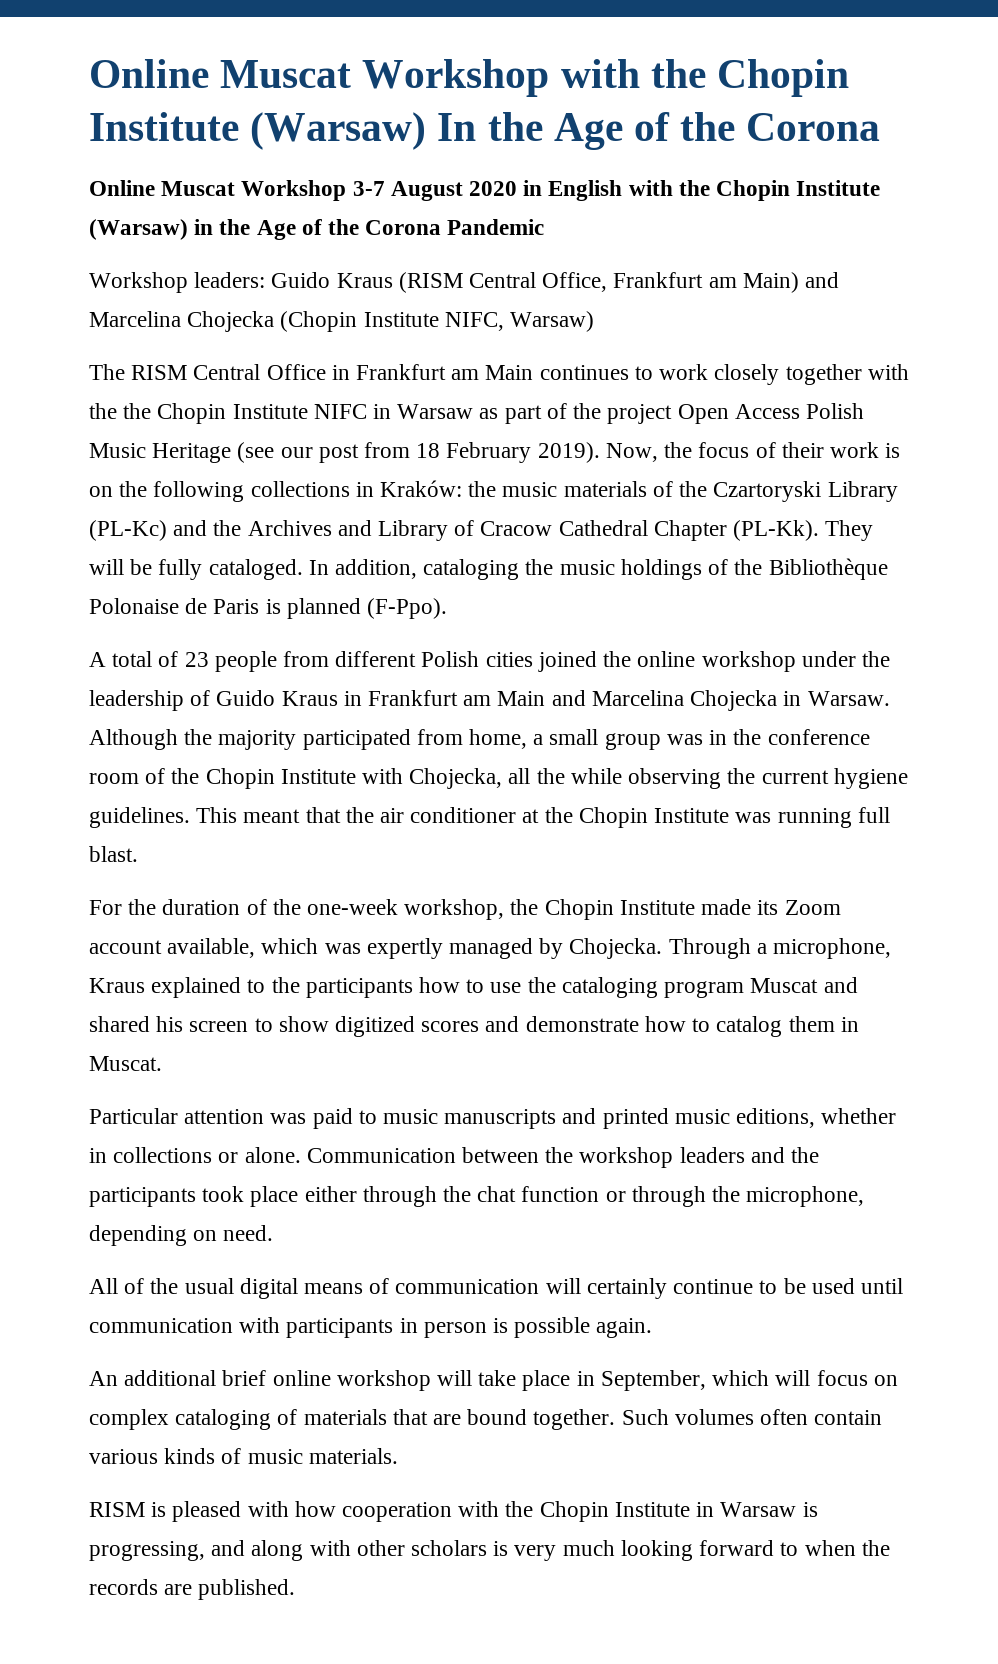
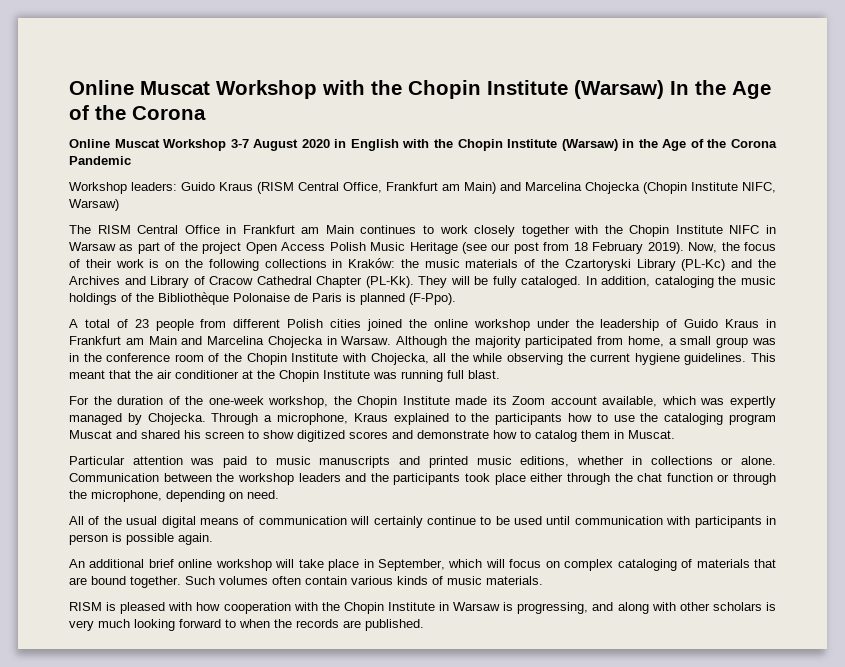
- The RISM Central Office in Frankfurt am Main continues to work closely together with the the Chopin Institute NIFC in Warsaw as part of the project Open Access Polish Music Heritage (see our post from 18 February 2019).
+ The RISM Central Office in Frankfurt am Main continues to work closely together with the Chopin Institute NIFC in Warsaw as part of the project Open Access Polish Music Heritage (see our post from 18 February 2019).

